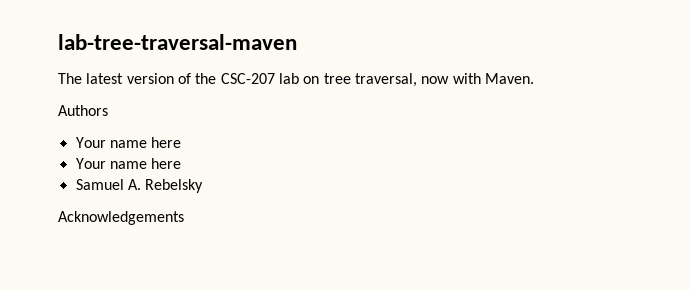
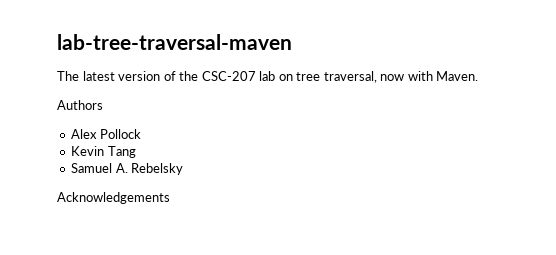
  Authors
- Your name here
- Your name here
+ Alex Pollock
+ Kevin Tang

